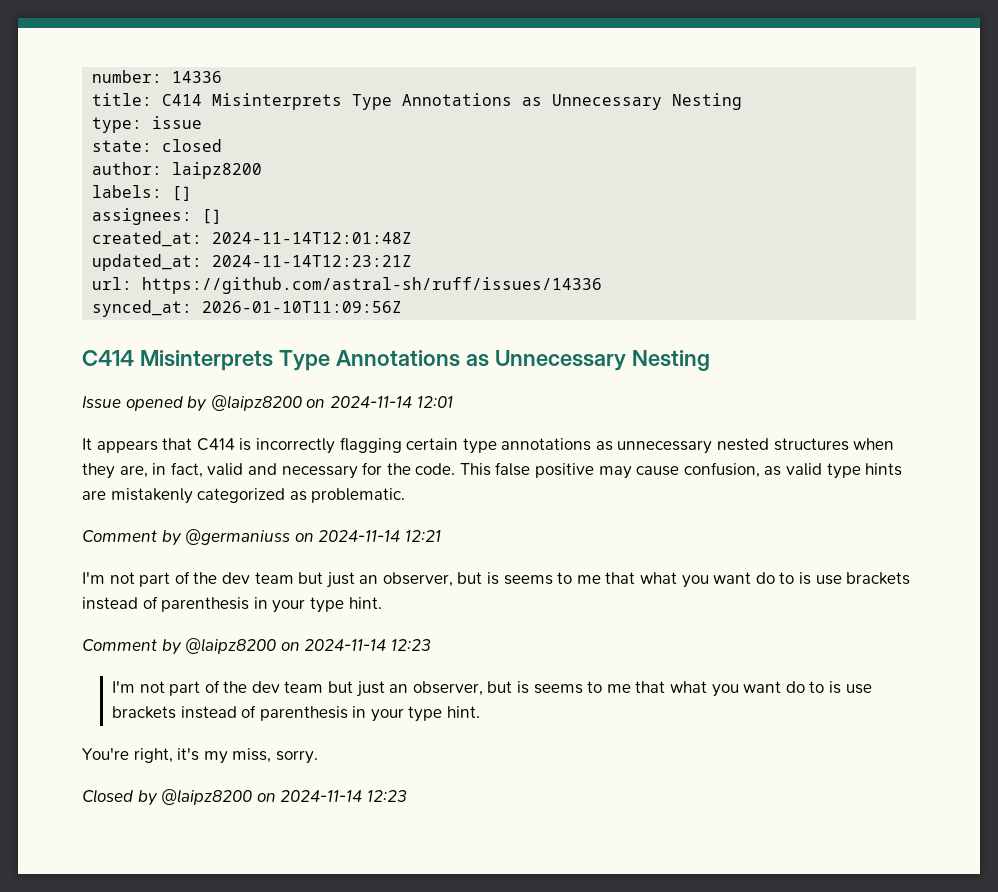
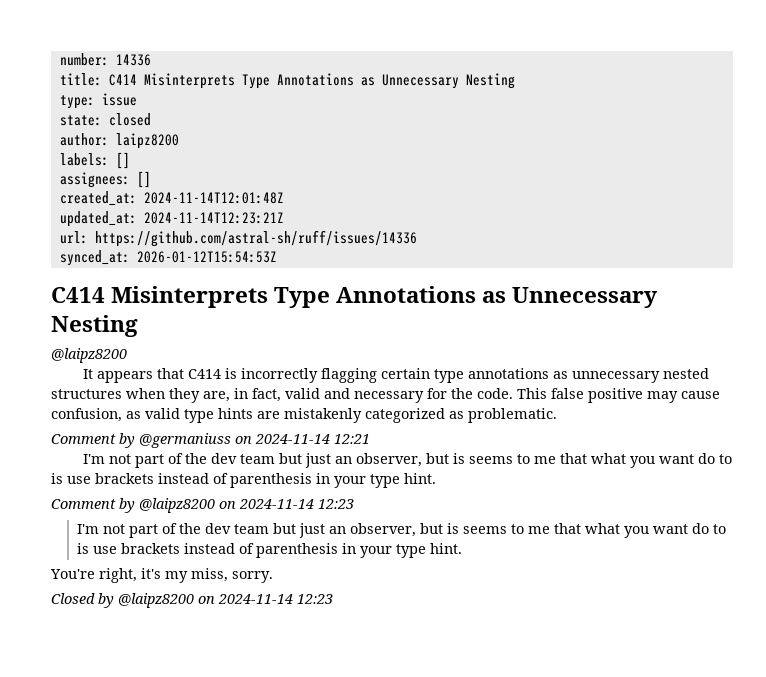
- synced_at: 2026-01-10T11:09:56Z
+ synced_at: 2026-01-12T15:54:53Z
  C414 Misinterprets Type Annotations as Unnecessary Nesting
- Issue opened by @laipz8200 on 2024-11-14 12:01
+ @laipz8200

